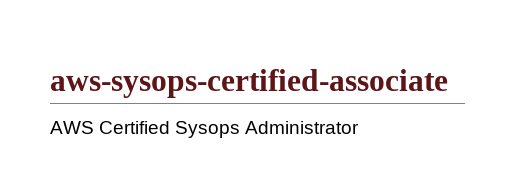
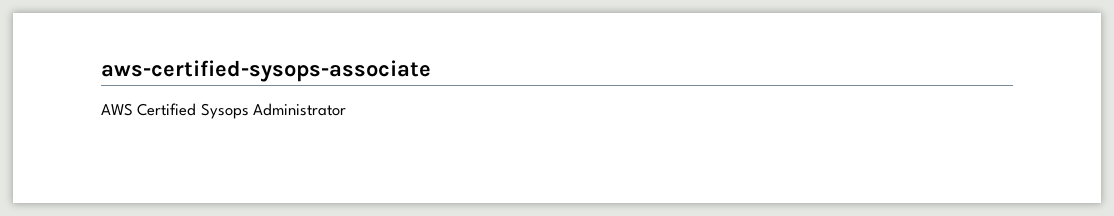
- aws-sysops-certified-associate
+ aws-certified-sysops-associate

